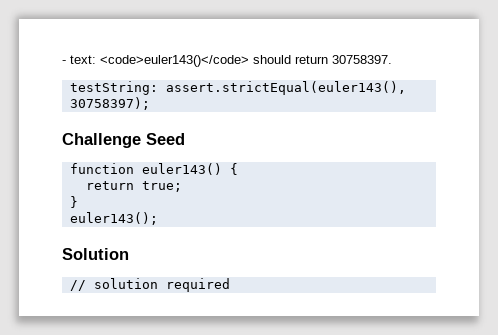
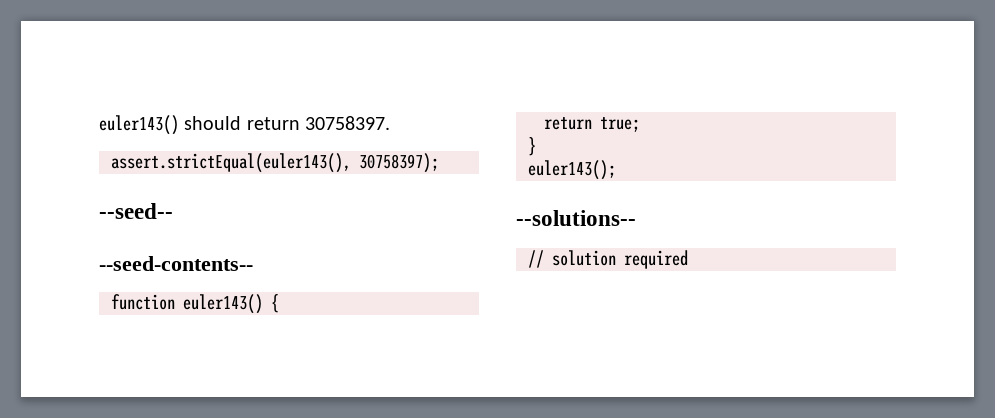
- - text: <code>euler143()</code> should return 30758397.
+ euler143() should return 30758397.
- testString: assert.strictEqual(euler143(), 30758397);
+ assert.strictEqual(euler143(), 30758397);
- Challenge Seed
+ --seed--
+ --seed-contents--
- Solution
+ --solutions--

